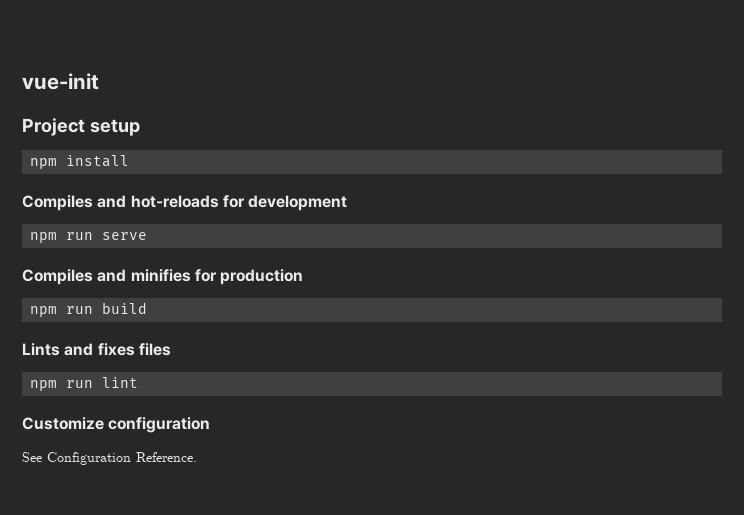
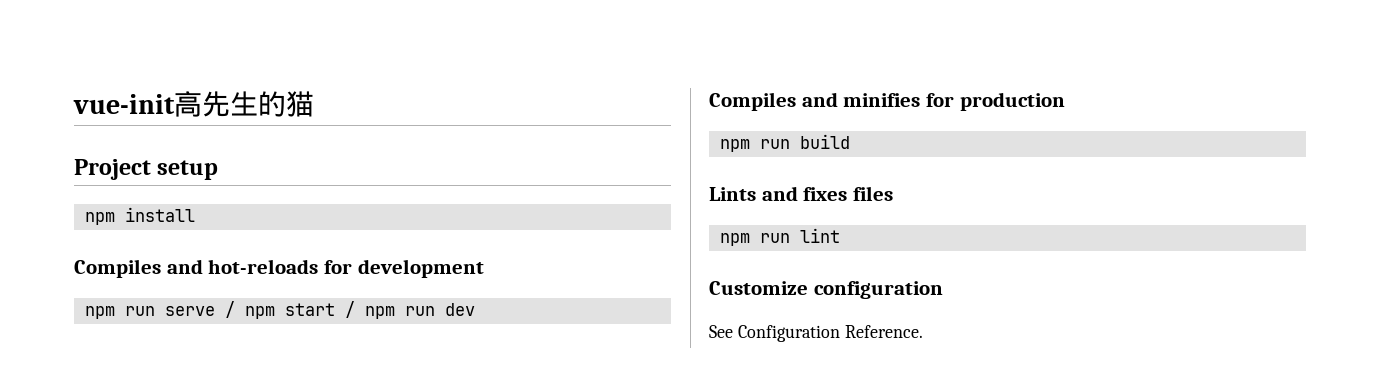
- vue-init
+ vue-init高先生的猫
- npm run serve
+ npm run serve / npm start / npm run dev

